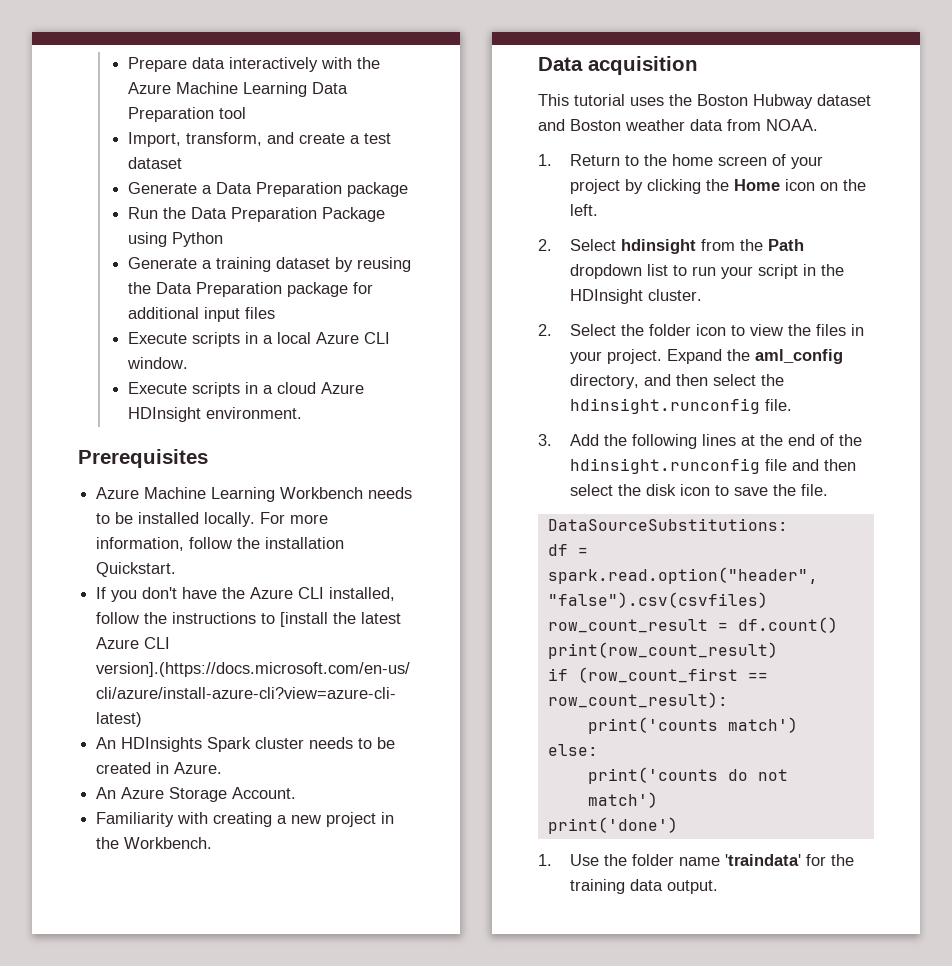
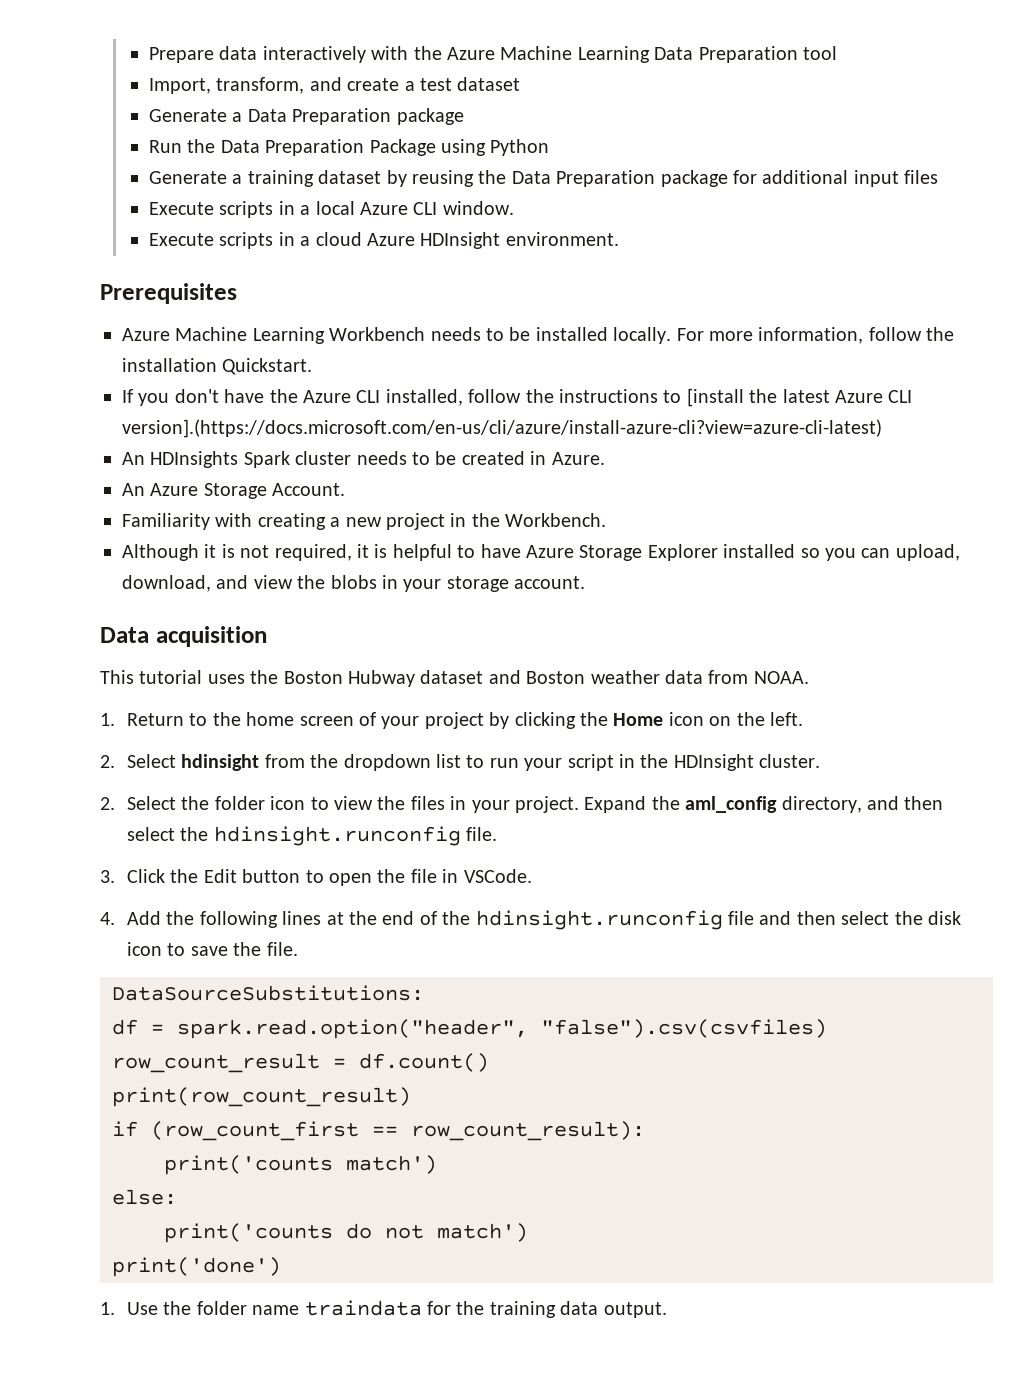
+ Although it is not required, it is helpful to have Azure Storage Explorer installed so you can upload, download, and view the blobs in your storage account.
- 2. Select hdinsight from the Path dropdown list to run your script in the HDInsight cluster.
+ 2. Select hdinsight from the dropdown list to run your script in the HDInsight cluster.
- 3. Add the following lines at the end of the hdinsight.runconfig file and then select the disk icon to save the file.
+ 3. Click the Edit button to open the file in VSCode.
+ 4. Add the following lines at the end of the hdinsight.runconfig file and then select the disk icon to save the file.
- 1. Use the folder name 'traindata' for the training data output.
+ 1. Use the folder name traindata for the training data output.

